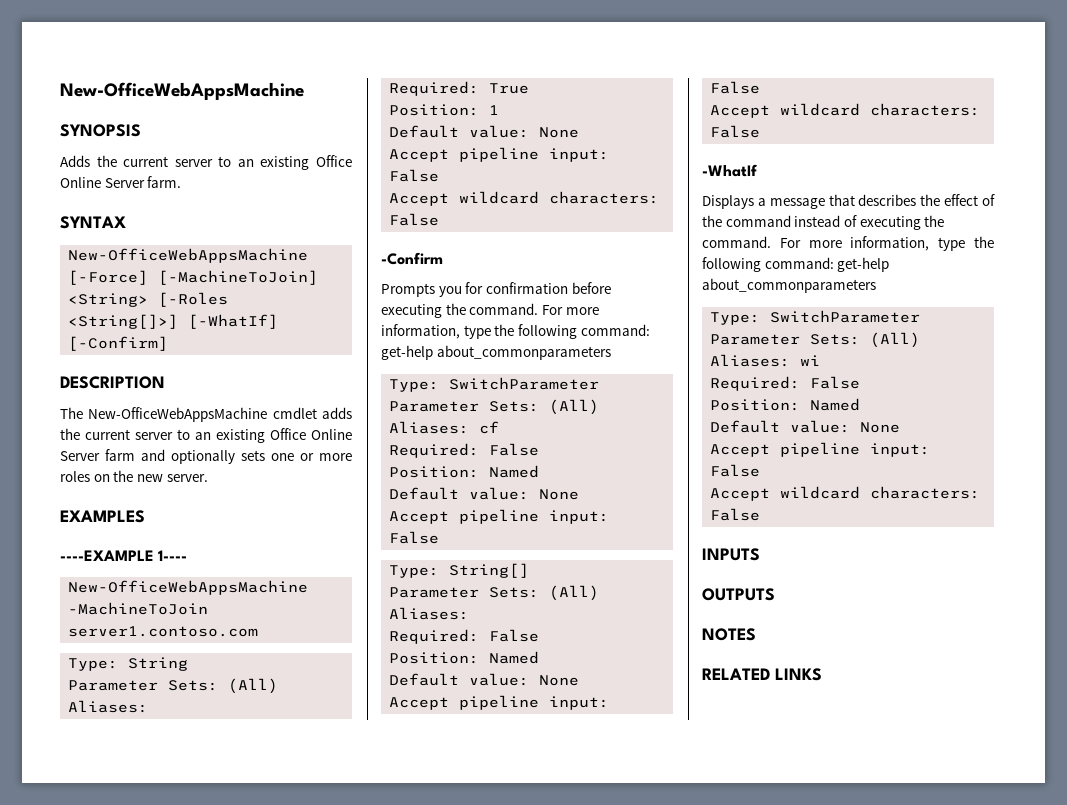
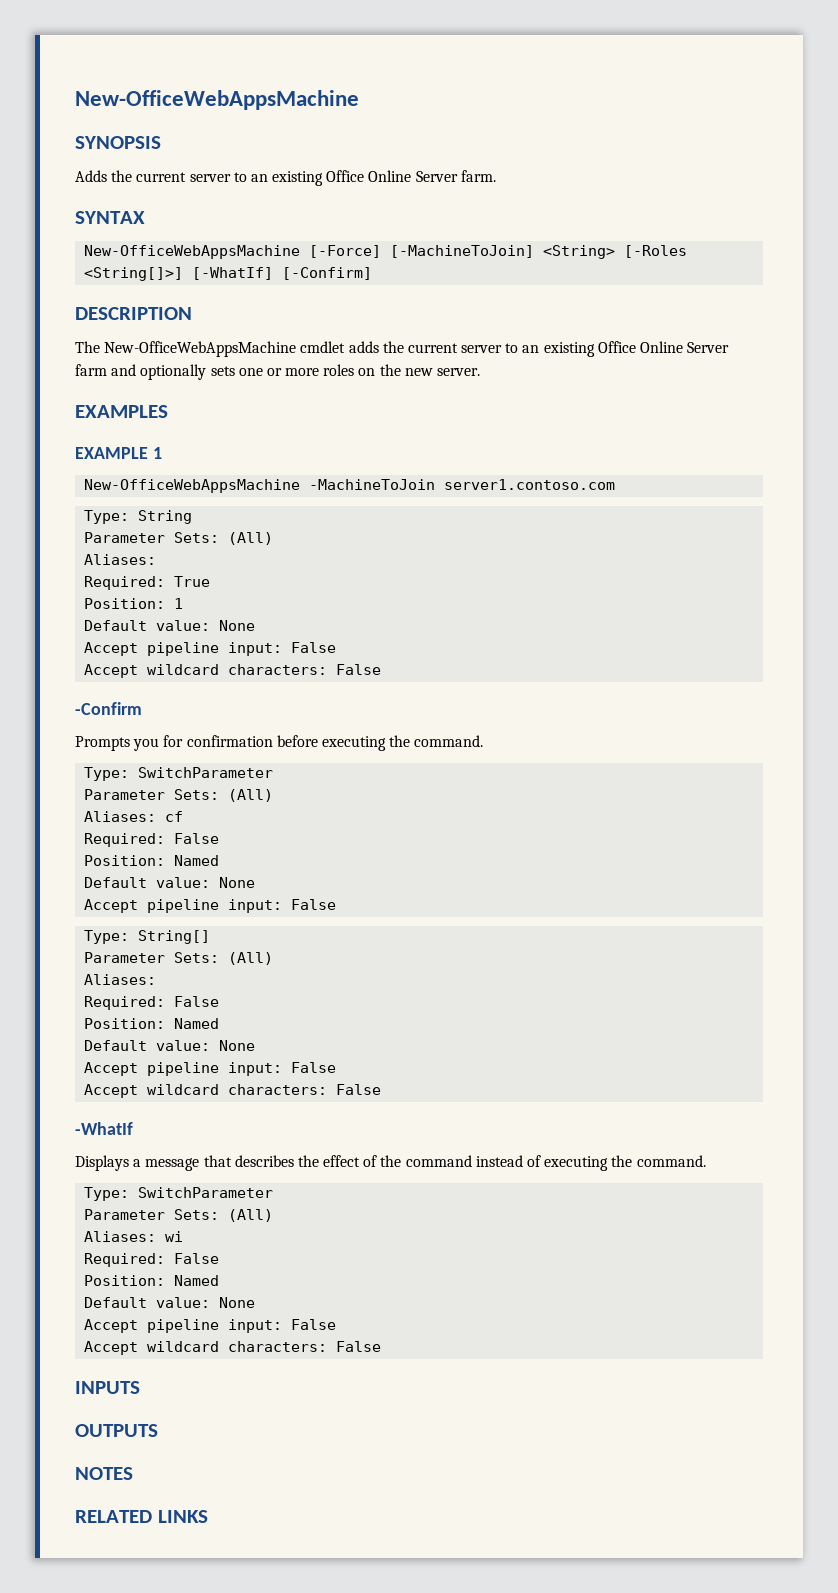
- ----EXAMPLE 1----
+ EXAMPLE 1
- Prompts you for confirmation before executing the command. For more information, type the following command: get-help about_commonparameters
+ Prompts you for confirmation before executing the command.
- Displays a message that describes the effect of the command instead of executing the command. For more information, type the following command: get-help about_commonparameters
+ Displays a message that describes the effect of the command instead of executing the command.

